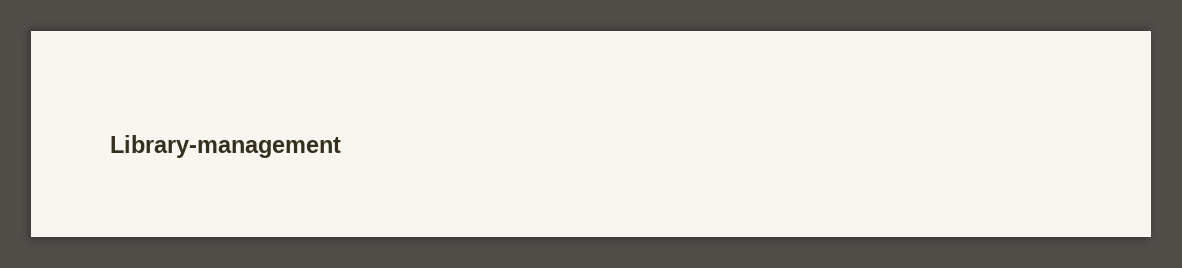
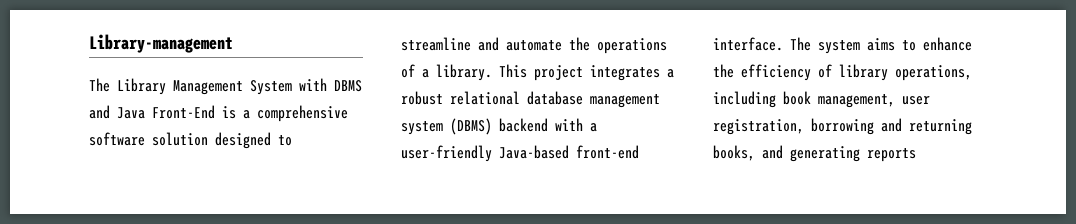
+ The Library Management System with DBMS and Java Front-End is a comprehensive software solution designed to streamline and automate the operations of a library. This project integrates a robust relational database management system (DBMS) backend with a user-friendly Java-based front-end interface. The system aims to enhance the efficiency of library operations, including book management, user registration, borrowing and returning books, and generating reports

